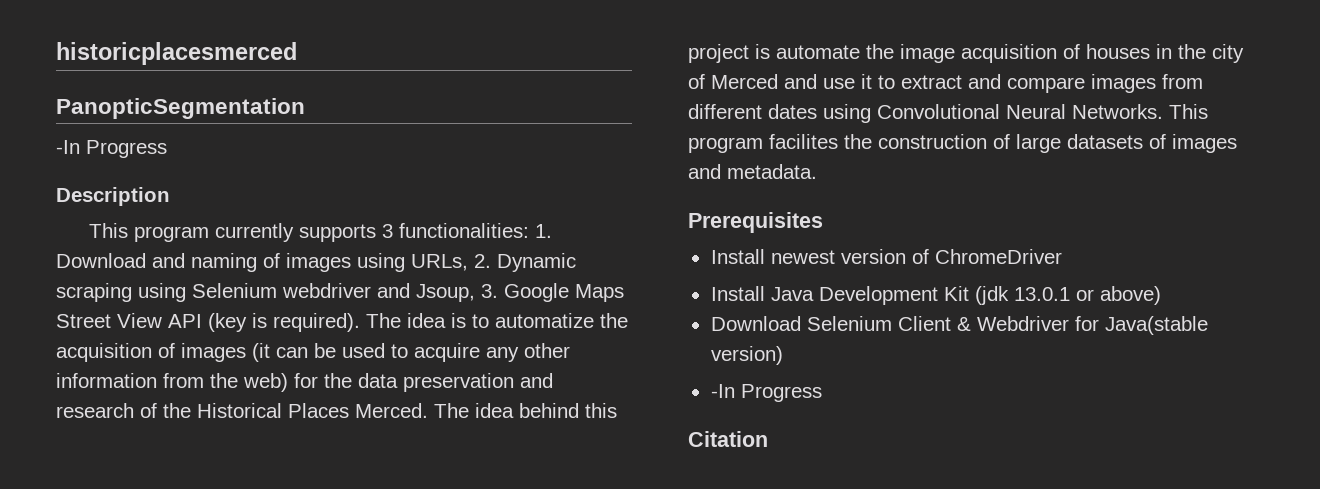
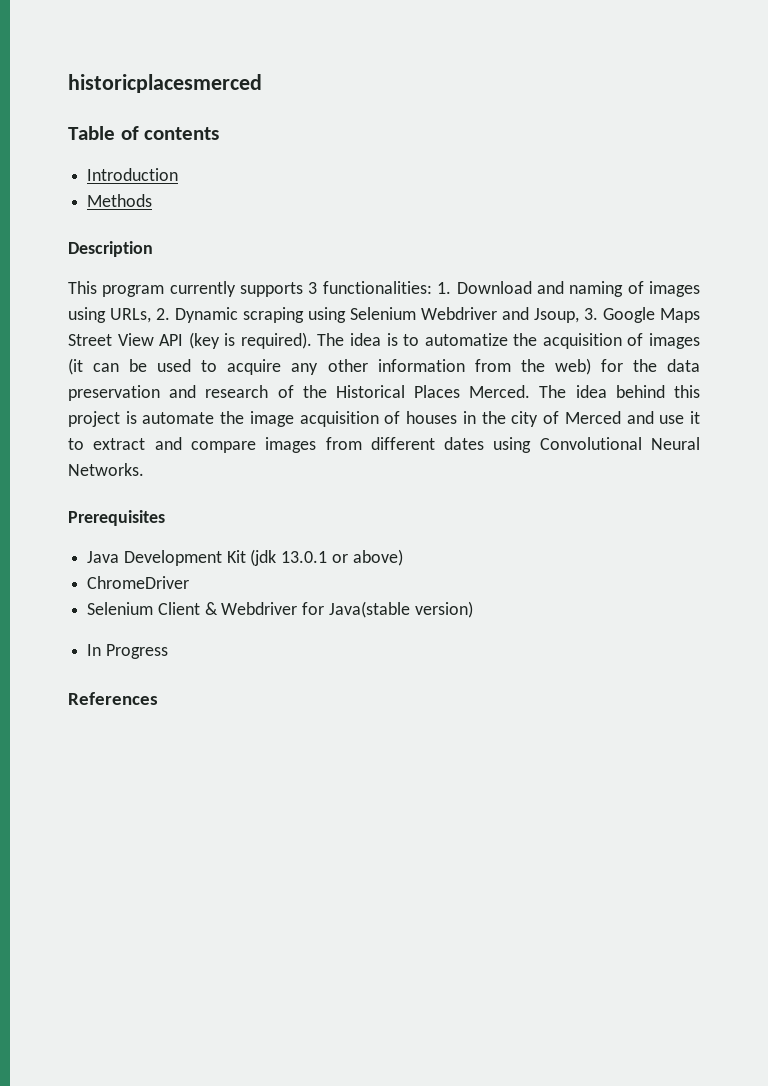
- PanopticSegmentation
- -In Progress
+ Table of contents
+ Introduction
+ Methods
- This program currently supports 3 functionalities: 1. Download and naming of images using URLs, 2. Dynamic scraping using Selenium webdriver and Jsoup, 3. Google Maps Street View API (key is required).
+ This program currently supports 3 functionalities: 1. Download and naming of images using URLs, 2. Dynamic scraping using Selenium Webdriver and Jsoup, 3. Google Maps Street View API (key is required).
- The idea behind this project is automate the image acquisition of houses in the city of Merced and use it to extract and compare images from different dates using Convolutional Neural Networks. This program facilites the construction of large datasets of images and metadata.
+ The idea behind this project is automate the image acquisition of houses in the city of Merced and use it to extract and compare images from different dates using Convolutional Neural Networks.
  Prerequisites
- Install newest version of ChromeDriver
- Install Java Development Kit (jdk 13.0.1 or above)
+ Java Development Kit (jdk 13.0.1 or above)
- Download Selenium Client & Webdriver for Java(stable version)
- -In Progress
- Citation
+ ChromeDriver
+ Selenium Client & Webdriver for Java(stable version)
+ In Progress
+ References

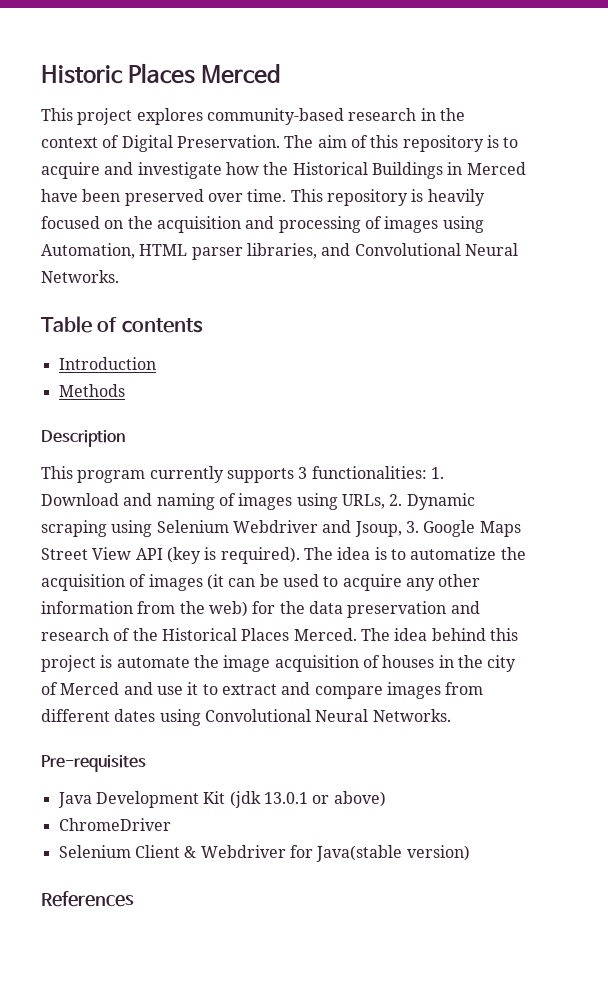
- historicplacesmerced
+ Historic Places Merced
+ This project explores community-based research in the context of Digital Preservation. The aim of this repository is to acquire and investigate how the Historical Buildings in Merced have been preserved over time. This repository is heavily focused on the acquisition and processing of images using Automation, HTML parser libraries, and Convolutional Neural Networks.
- Prerequisites
+ Pre-requisites
- In Progress

